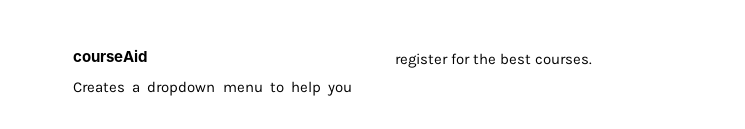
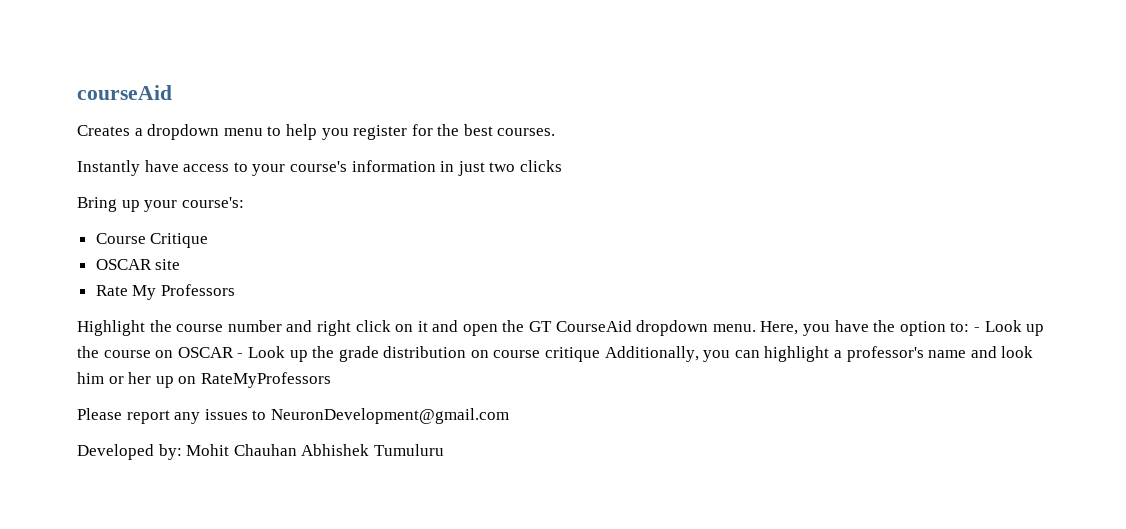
+ Instantly have access to your course's information in just two clicks
+ Bring up your course's:
+ Course Critique
+ OSCAR site
+ Rate My Professors
+ Highlight the course number and right click on it and open the GT CourseAid dropdown menu. Here, you have the option to: - Look up the course on OSCAR - Look up the grade distribution on course critique Additionally, you can highlight a professor's name and look him or her up on RateMyProfessors
+ Please report any issues to NeuronDevelopment@gmail.com
+ Developed by: Mohit Chauhan Abhishek Tumuluru

